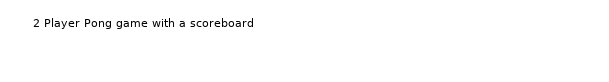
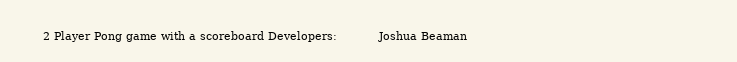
- 2 Player Pong game with a scoreboard
+ 2 Player Pong game with a scoreboard Developers: Joshua Beaman

